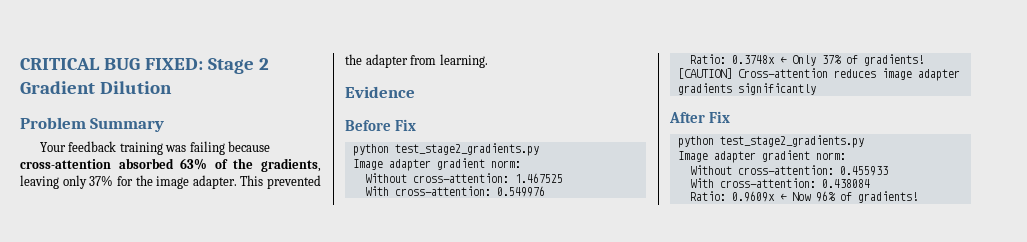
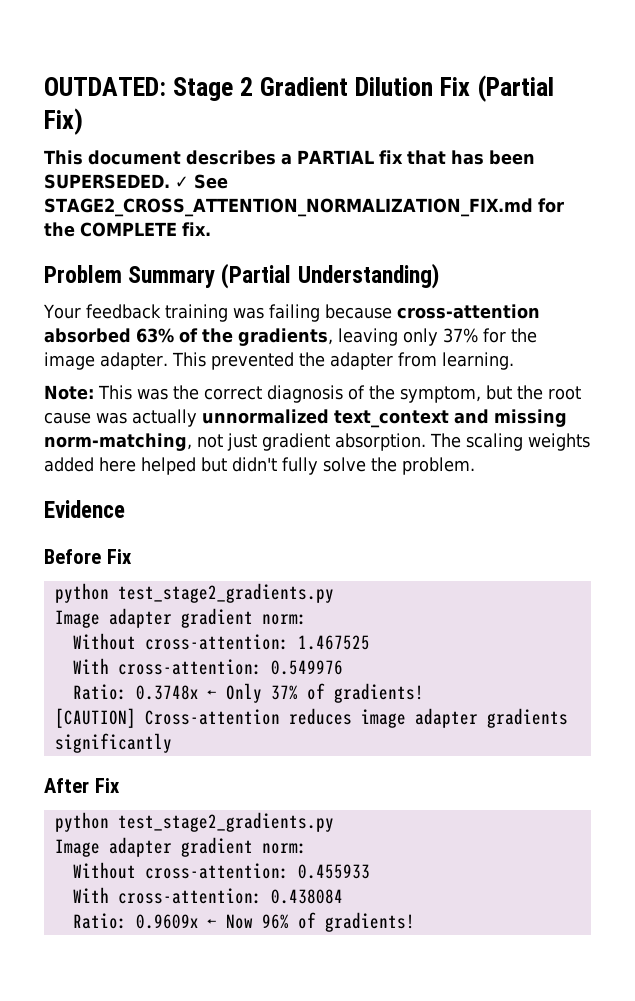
- CRITICAL BUG FIXED: Stage 2 Gradient Dilution
+ OUTDATED: Stage 2 Gradient Dilution Fix (Partial Fix)
+ This document describes a PARTIAL fix that has been SUPERSEDED. ✓ See STAGE2_CROSS_ATTENTION_NORMALIZATION_FIX.md for the COMPLETE fix.
- Problem Summary
+ Problem Summary (Partial Understanding)
+ Note: This was the correct diagnosis of the symptom, but the root cause was actually unnormalized text_context and missing norm-matching, not just gradient absorption. The scaling weights added here helped but didn't fully solve the problem.

